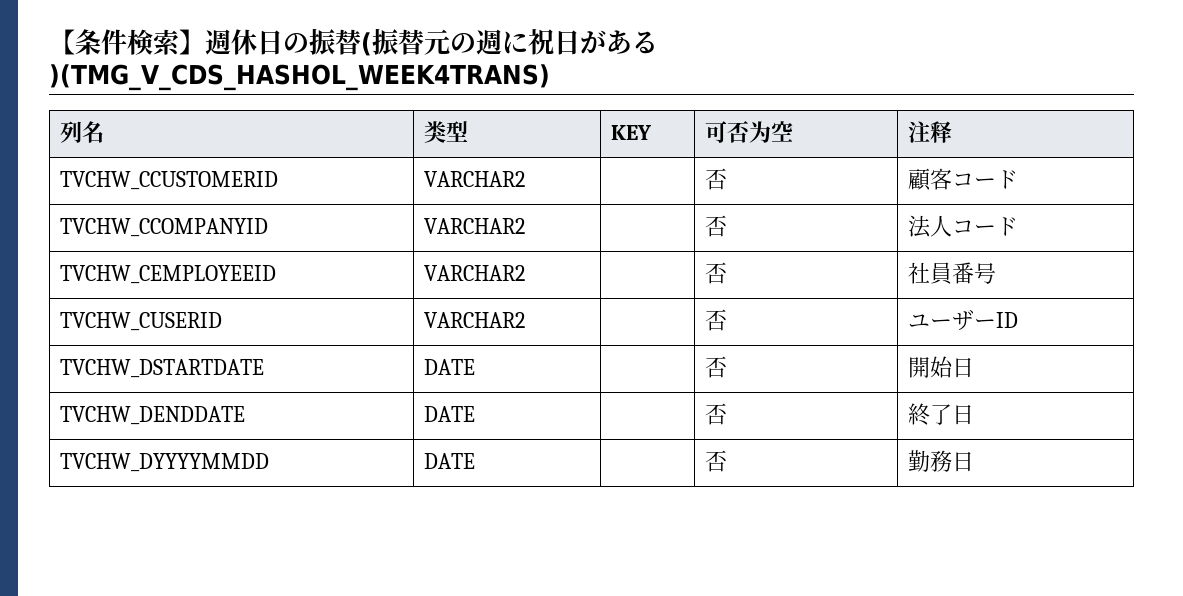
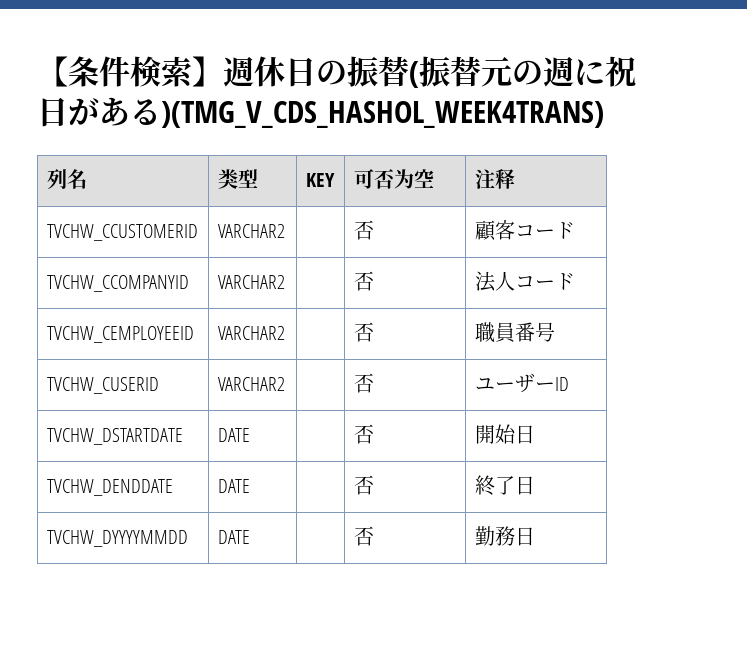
- TVCHW_CEMPLOYEEID | VARCHAR2 | | 否 | 社員番号
+ TVCHW_CEMPLOYEEID | VARCHAR2 | | 否 | 職員番号

